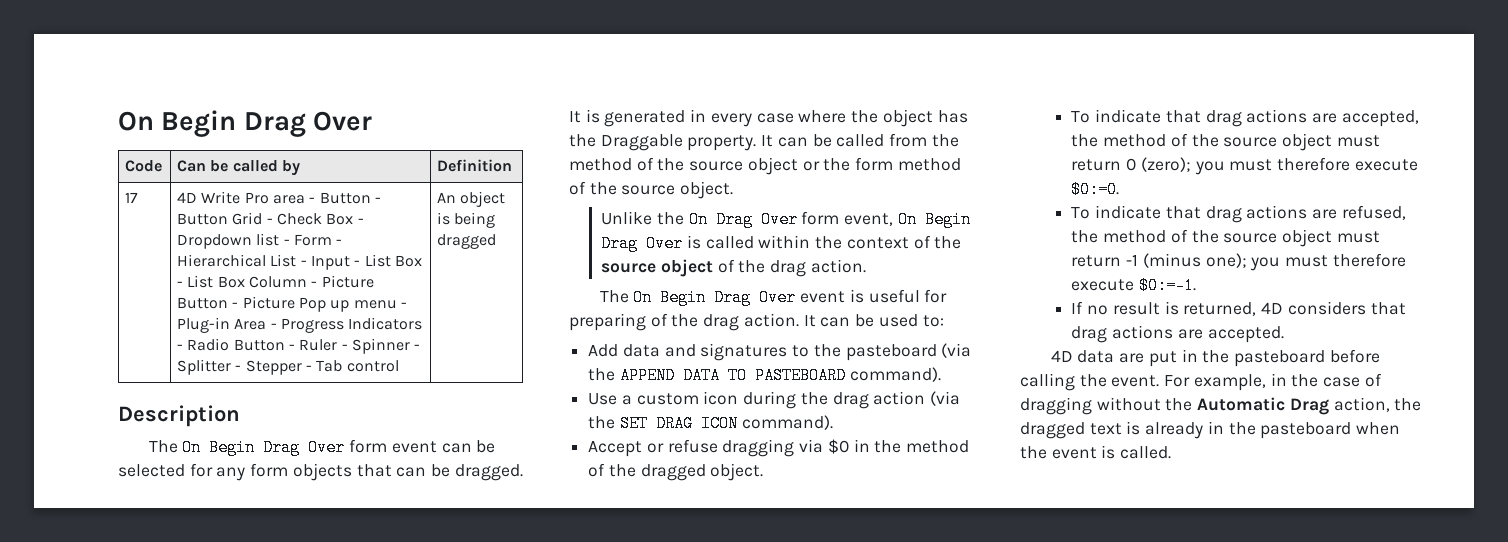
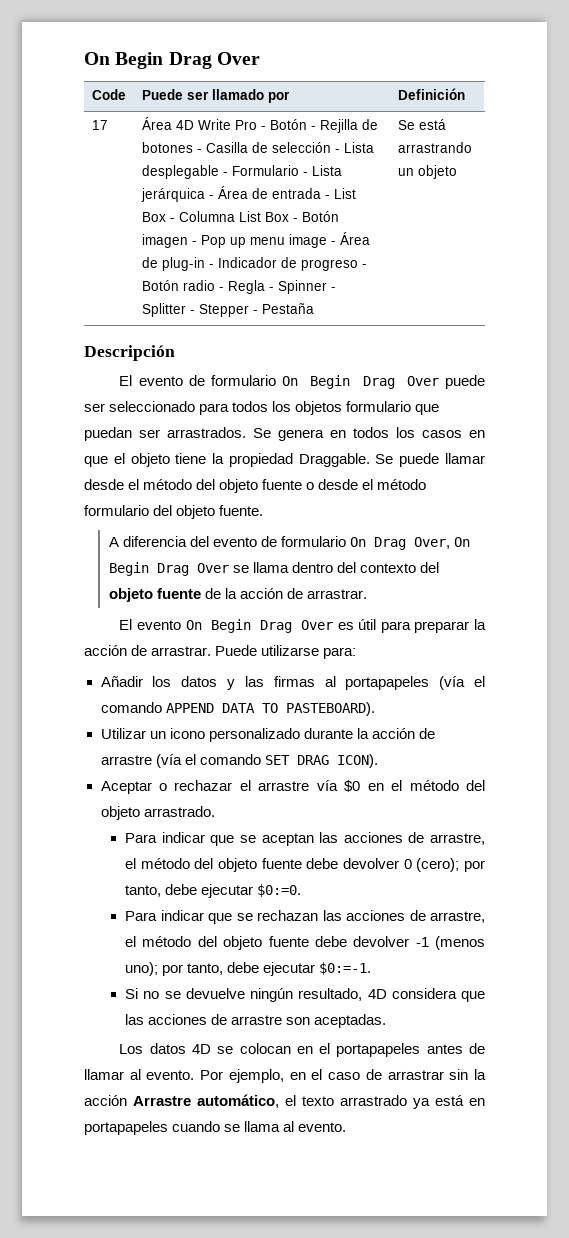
- Code | Can be called by | Definition
+ Code | Puede ser llamado por | Definición
- 4D Write Pro area - Button - Button Grid - Check Box - Dropdown list - Form - Hierarchical List - Input - List Box - List Box Column - Picture Button - Picture Pop up menu - Plug-in Area - Progress Indicators - Radio Button - Ruler - Spinner - Splitter - Stepper - Tab control | An object is being dragged
- Description
- The On Begin Drag Over form event can be selected for any form objects that can be dragged. It is generated in every case where the object has the Draggable property. It can be called from the method of the source object or the form method of the source object.
- Unlike the On Drag Over form event, On Begin Drag Over is called within the context of the source object of the drag action.
- The On Begin Drag Over event is useful for preparing of the drag action. It can be used to:
- Add data and signatures to the pasteboard (via the APPEND DATA TO PASTEBOARD command).
- Use a custom icon during the drag action (via the SET DRAG ICON command).
- Accept or refuse dragging via $0 in the method of the dragged object.
- To indicate that drag actions are accepted, the method of the source object must return 0 (zero); you must therefore execute $0:=0.
- To indicate that drag actions are refused, the method of the source object must return -1 (minus one); you must therefore execute $0:=-1.
- If no result is returned, 4D considers that drag actions are accepted.
- 4D data are put in the pasteboard before calling the event. For example, in the case of dragging without the Automatic Drag action, the dragged text is already in the pasteboard when the event is called.
+ Área 4D Write Pro - Botón - Rejilla de botones - Casilla de selección - Lista desplegable - Formulario - Lista jerárquica - Área de entrada - List Box - Columna List Box - Botón imagen - Pop up menu image - Área de plug-in - Indicador de progreso - Botón radio - Regla - Spinner - Splitter - Stepper - Pestaña | Se está arrastrando un objeto
+ Descripción
+ El evento de formulario On Begin Drag Over puede ser seleccionado para todos los objetos formulario que puedan ser arrastrados. Se genera en todos los casos en que el objeto tiene la propiedad Draggable. Se puede llamar desde el método del objeto fuente o desde el método formulario del objeto fuente.
+ A diferencia del evento de formulario On Drag Over, On Begin Drag Over se llama dentro del contexto del objeto fuente de la acción de arrastrar.
+ El evento On Begin Drag Over es útil para preparar la acción de arrastrar. Puede utilizarse para:
+ Añadir los datos y las firmas al portapapeles (vía el comando APPEND DATA TO PASTEBOARD).
+ Utilizar un icono personalizado durante la acción de arrastre (vía el comando SET DRAG ICON).
+ Aceptar o rechazar el arrastre vía $0 en el método del objeto arrastrado.
+ Para indicar que se aceptan las acciones de arrastre, el método del objeto fuente debe devolver 0 (cero); por tanto, debe ejecutar $0:=0.
+ Para indicar que se rechazan las acciones de arrastre, el método del objeto fuente debe devolver -1 (menos uno); por tanto, debe ejecutar $0:=-1.
+ Si no se devuelve ningún resultado, 4D considera que las acciones de arrastre son aceptadas.
+ Los datos 4D se colocan en el portapapeles antes de llamar al evento. Por ejemplo, en el caso de arrastrar sin la acción Arrastre automático, el texto arrastrado ya está en portapapeles cuando se llama al evento.

